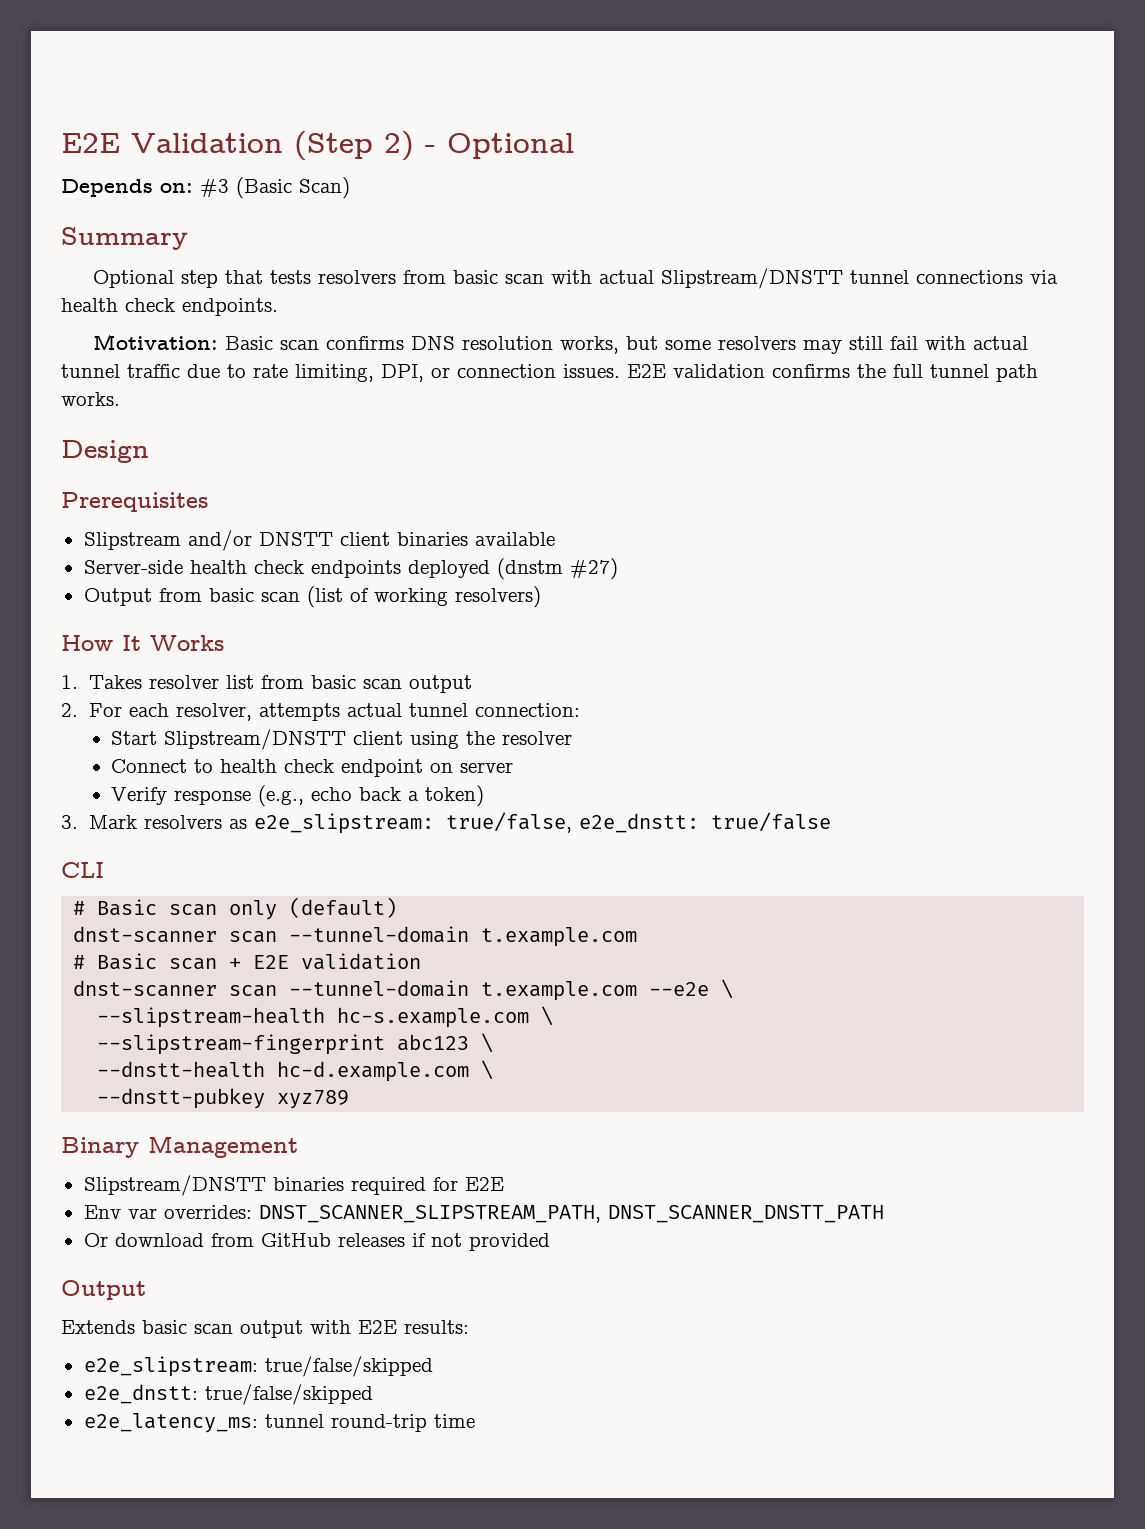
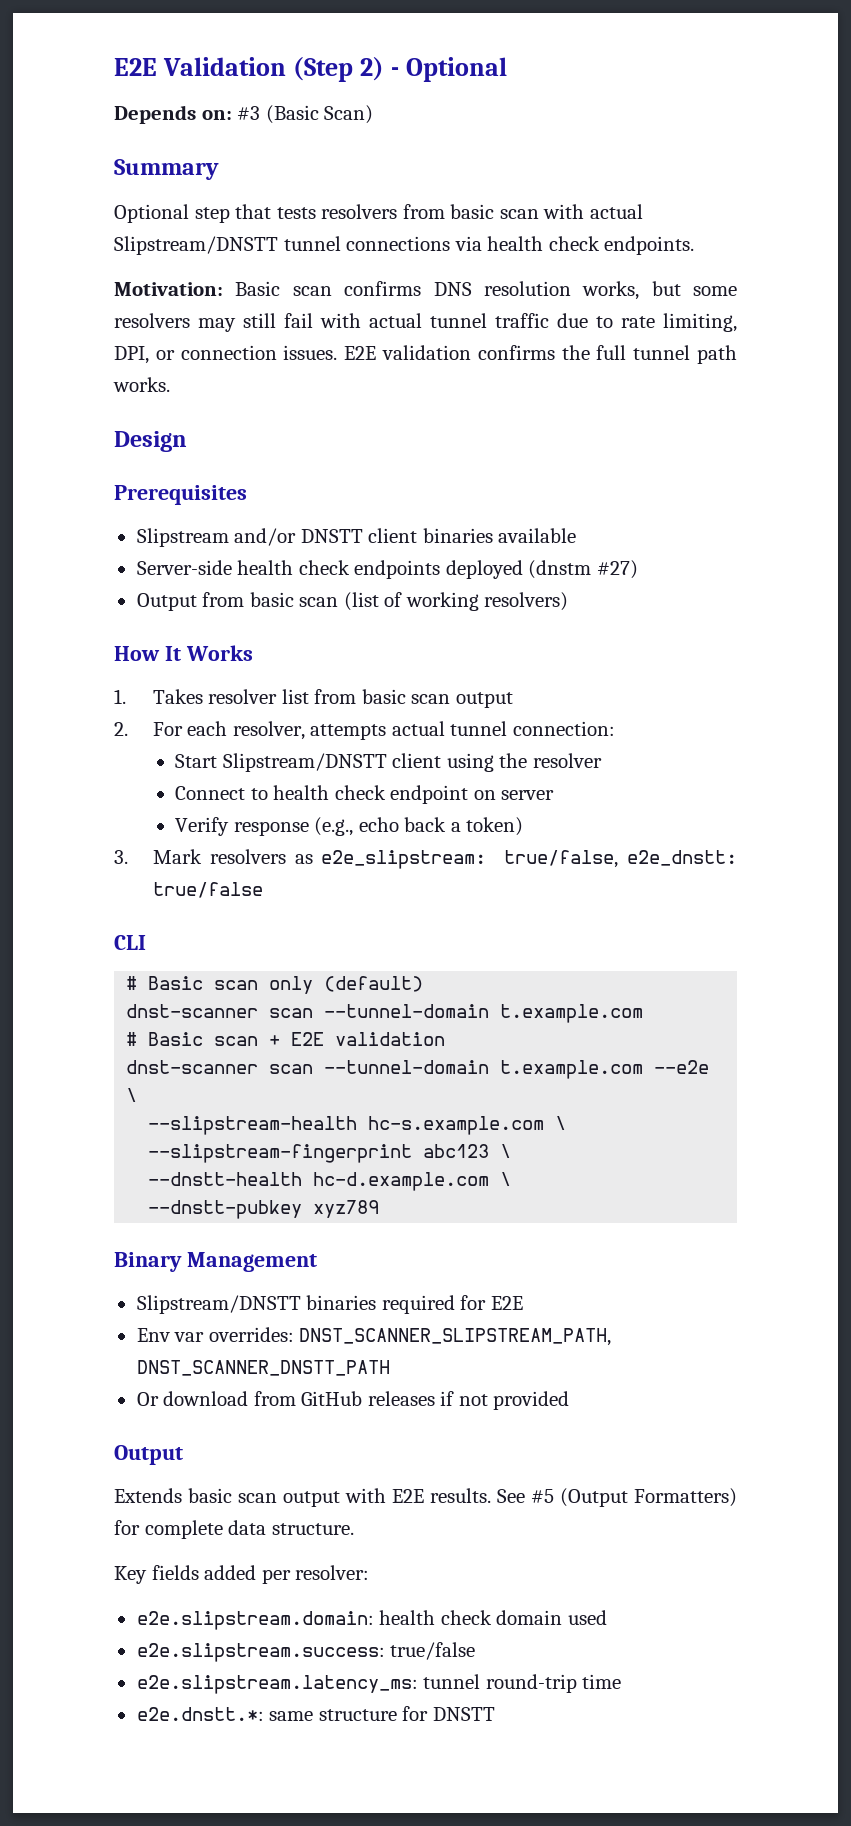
- Extends basic scan output with E2E results:
- e2e_slipstream: true/false/skipped
- e2e_dnstt: true/false/skipped
- e2e_latency_ms: tunnel round-trip time
+ Extends basic scan output with E2E results. See #5 (Output Formatters) for complete data structure.
+ Key fields added per resolver:
+ e2e.slipstream.domain: health check domain used
+ e2e.slipstream.success: true/false
+ e2e.slipstream.latency_ms: tunnel round-trip time
+ e2e.dnstt.*: same structure for DNSTT

